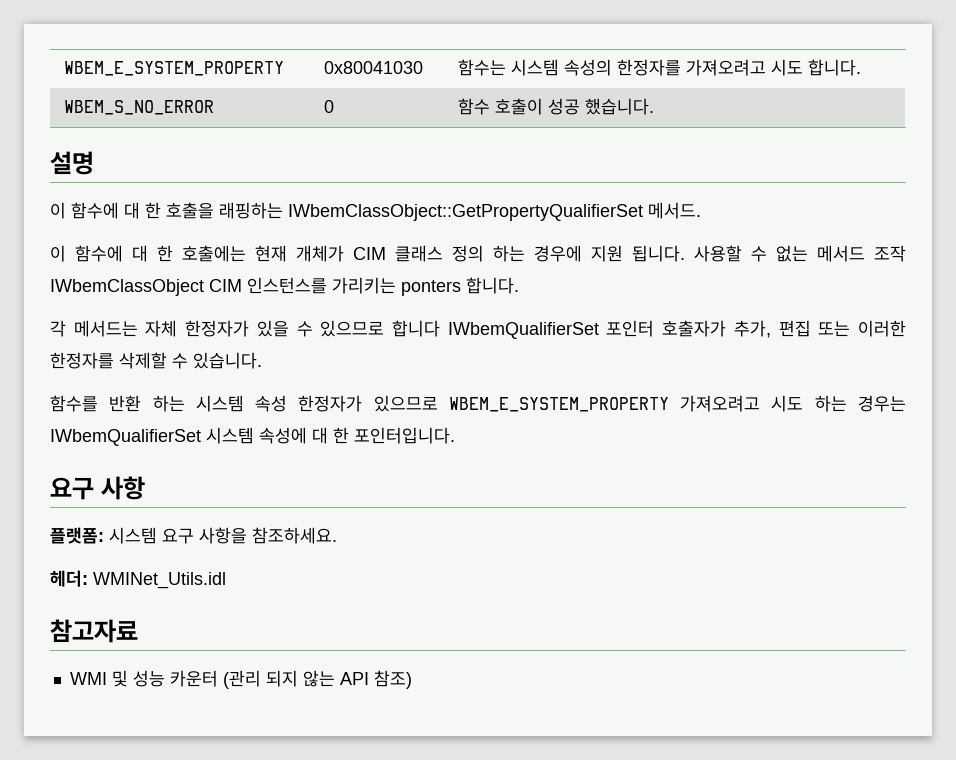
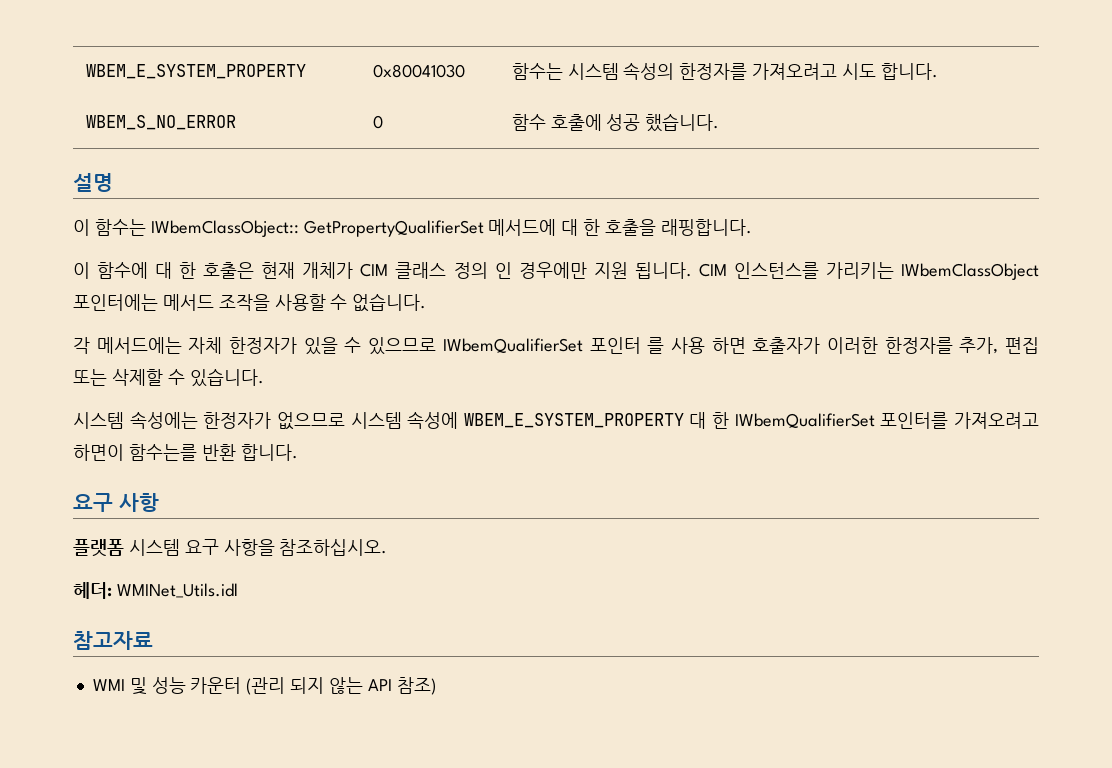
- WBEM_S_NO_ERROR | 0 | 함수 호출이 성공 했습니다.
+ WBEM_S_NO_ERROR | 0 | 함수 호출에 성공 했습니다.
- 이 함수에 대 한 호출을 래핑하는 IWbemClassObject::GetPropertyQualifierSet 메서드.
- 이 함수에 대 한 호출에는 현재 개체가 CIM 클래스 정의 하는 경우에 지원 됩니다. 사용할 수 없는 메서드 조작 IWbemClassObject CIM 인스턴스를 가리키는 ponters 합니다.
+ 이 함수는 IWbemClassObject:: GetPropertyQualifierSet 메서드에 대 한 호출을 래핑합니다.
+ 이 함수에 대 한 호출은 현재 개체가 CIM 클래스 정의 인 경우에만 지원 됩니다. CIM 인스턴스를 가리키는 IWbemClassObject 포인터에는 메서드 조작을 사용할 수 없습니다.
- 각 메서드는 자체 한정자가 있을 수 있으므로 합니다 IWbemQualifierSet 포인터 호출자가 추가, 편집 또는 이러한 한정자를 삭제할 수 있습니다.
+ 각 메서드에는 자체 한정자가 있을 수 있으므로 IWbemQualifierSet 포인터 를 사용 하면 호출자가 이러한 한정자를 추가, 편집 또는 삭제할 수 있습니다.
- 함수를 반환 하는 시스템 속성 한정자가 있으므로 WBEM_E_SYSTEM_PROPERTY 가져오려고 시도 하는 경우는 IWbemQualifierSet 시스템 속성에 대 한 포인터입니다.
+ 시스템 속성에는 한정자가 없으므로 시스템 속성에 WBEM_E_SYSTEM_PROPERTY 대 한 IWbemQualifierSet 포인터를 가져오려고 하면이 함수는를 반환 합니다.
- 플랫폼: 시스템 요구 사항을 참조하세요.
+ 플랫폼 시스템 요구 사항을 참조하십시오.

